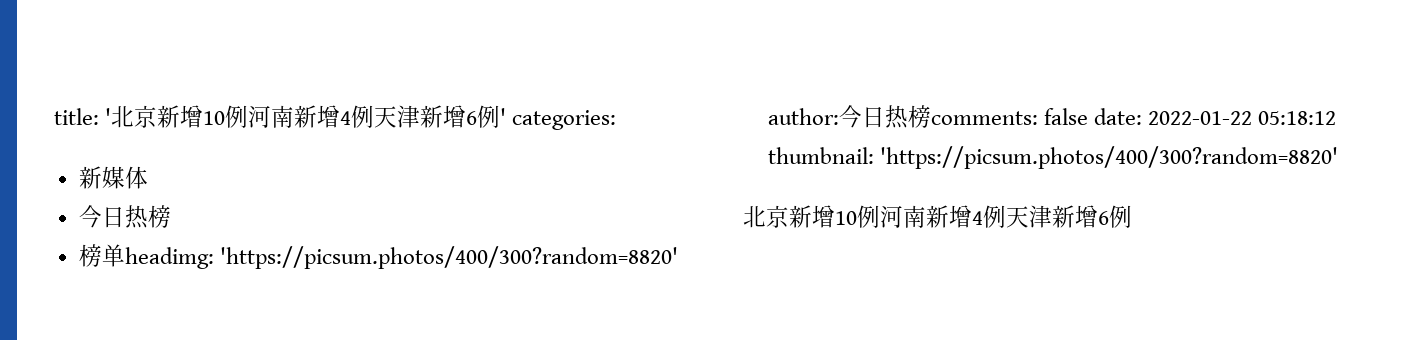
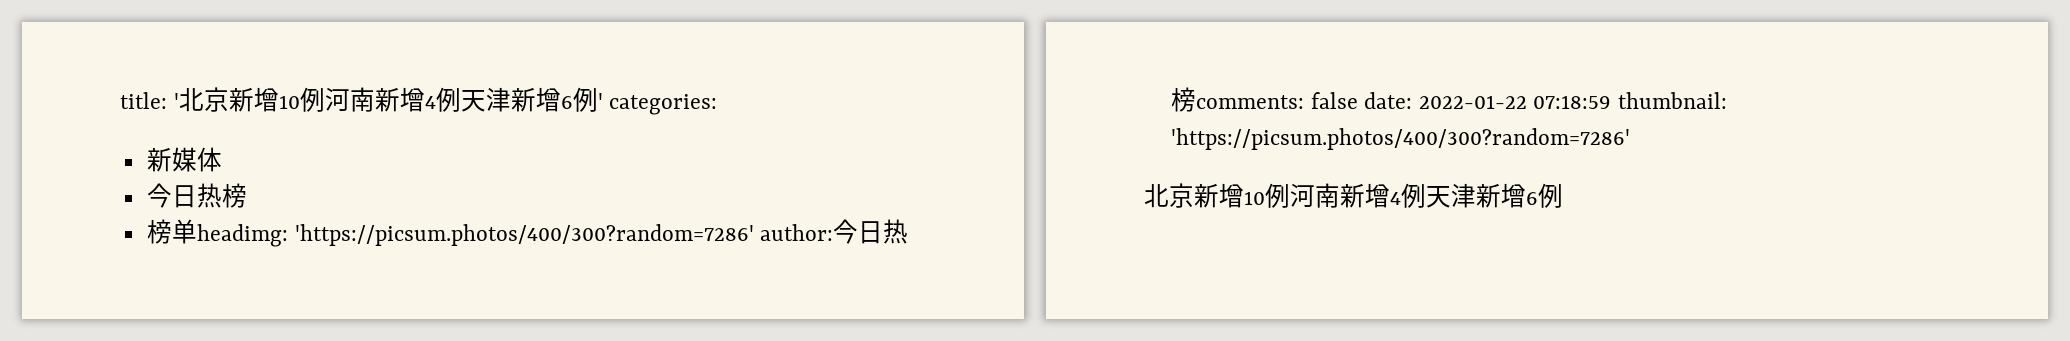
- 榜单headimg: 'https://picsum.photos/400/300?random=8820' author:今日热榜comments: false date: 2022-01-22 05:18:12 thumbnail: 'https://picsum.photos/400/300?random=8820'
+ 榜单headimg: 'https://picsum.photos/400/300?random=7286' author:今日热榜comments: false date: 2022-01-22 07:18:59 thumbnail: 'https://picsum.photos/400/300?random=7286'

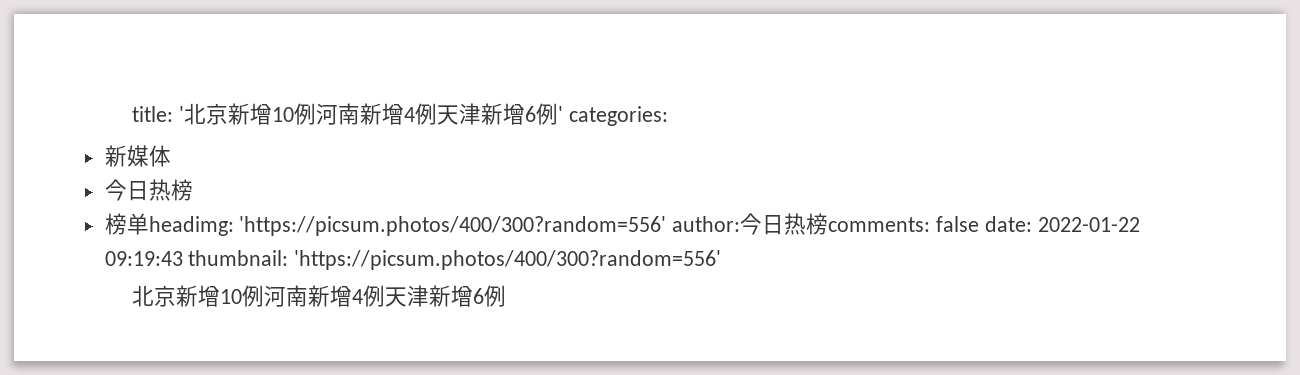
- 榜单headimg: 'https://picsum.photos/400/300?random=7286' author:今日热榜comments: false date: 2022-01-22 07:18:59 thumbnail: 'https://picsum.photos/400/300?random=7286'
+ 榜单headimg: 'https://picsum.photos/400/300?random=556' author:今日热榜comments: false date: 2022-01-22 09:19:43 thumbnail: 'https://picsum.photos/400/300?random=556'

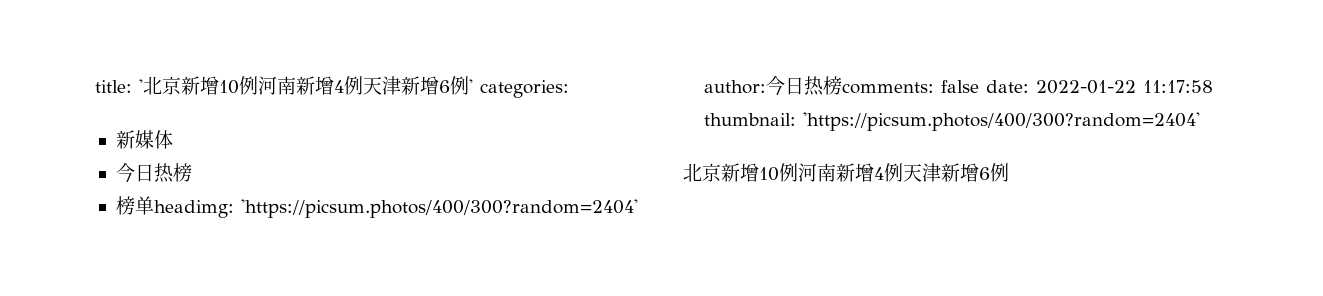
- 榜单headimg: 'https://picsum.photos/400/300?random=556' author:今日热榜comments: false date: 2022-01-22 09:19:43 thumbnail: 'https://picsum.photos/400/300?random=556'
+ 榜单headimg: 'https://picsum.photos/400/300?random=2404' author:今日热榜comments: false date: 2022-01-22 11:17:58 thumbnail: 'https://picsum.photos/400/300?random=2404'

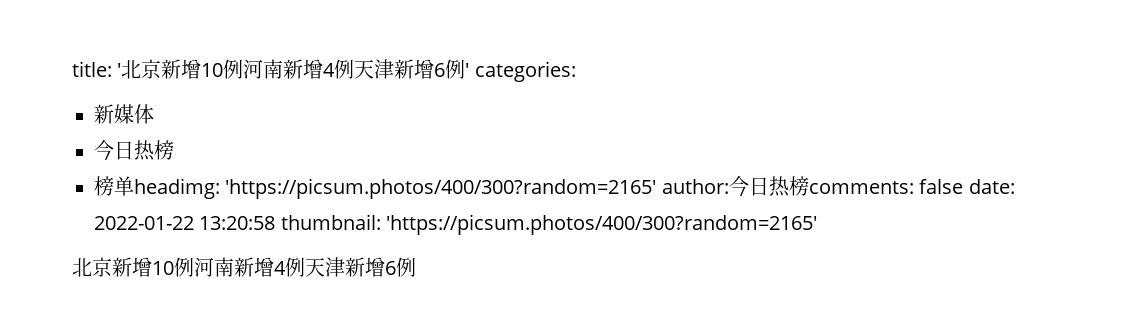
- 榜单headimg: 'https://picsum.photos/400/300?random=2404' author:今日热榜comments: false date: 2022-01-22 11:17:58 thumbnail: 'https://picsum.photos/400/300?random=2404'
+ 榜单headimg: 'https://picsum.photos/400/300?random=2165' author:今日热榜comments: false date: 2022-01-22 13:20:58 thumbnail: 'https://picsum.photos/400/300?random=2165'

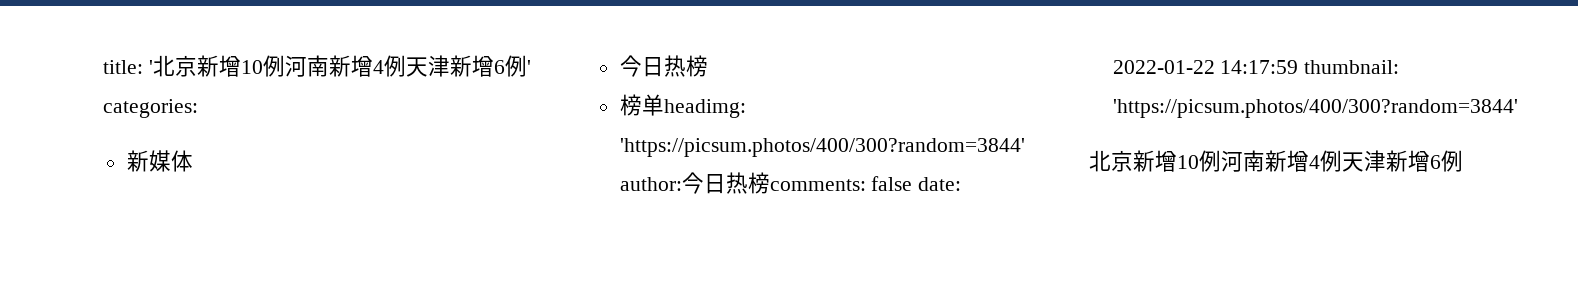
- 榜单headimg: 'https://picsum.photos/400/300?random=2165' author:今日热榜comments: false date: 2022-01-22 13:20:58 thumbnail: 'https://picsum.photos/400/300?random=2165'
+ 榜单headimg: 'https://picsum.photos/400/300?random=3844' author:今日热榜comments: false date: 2022-01-22 14:17:59 thumbnail: 'https://picsum.photos/400/300?random=3844'

